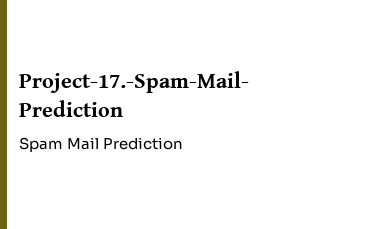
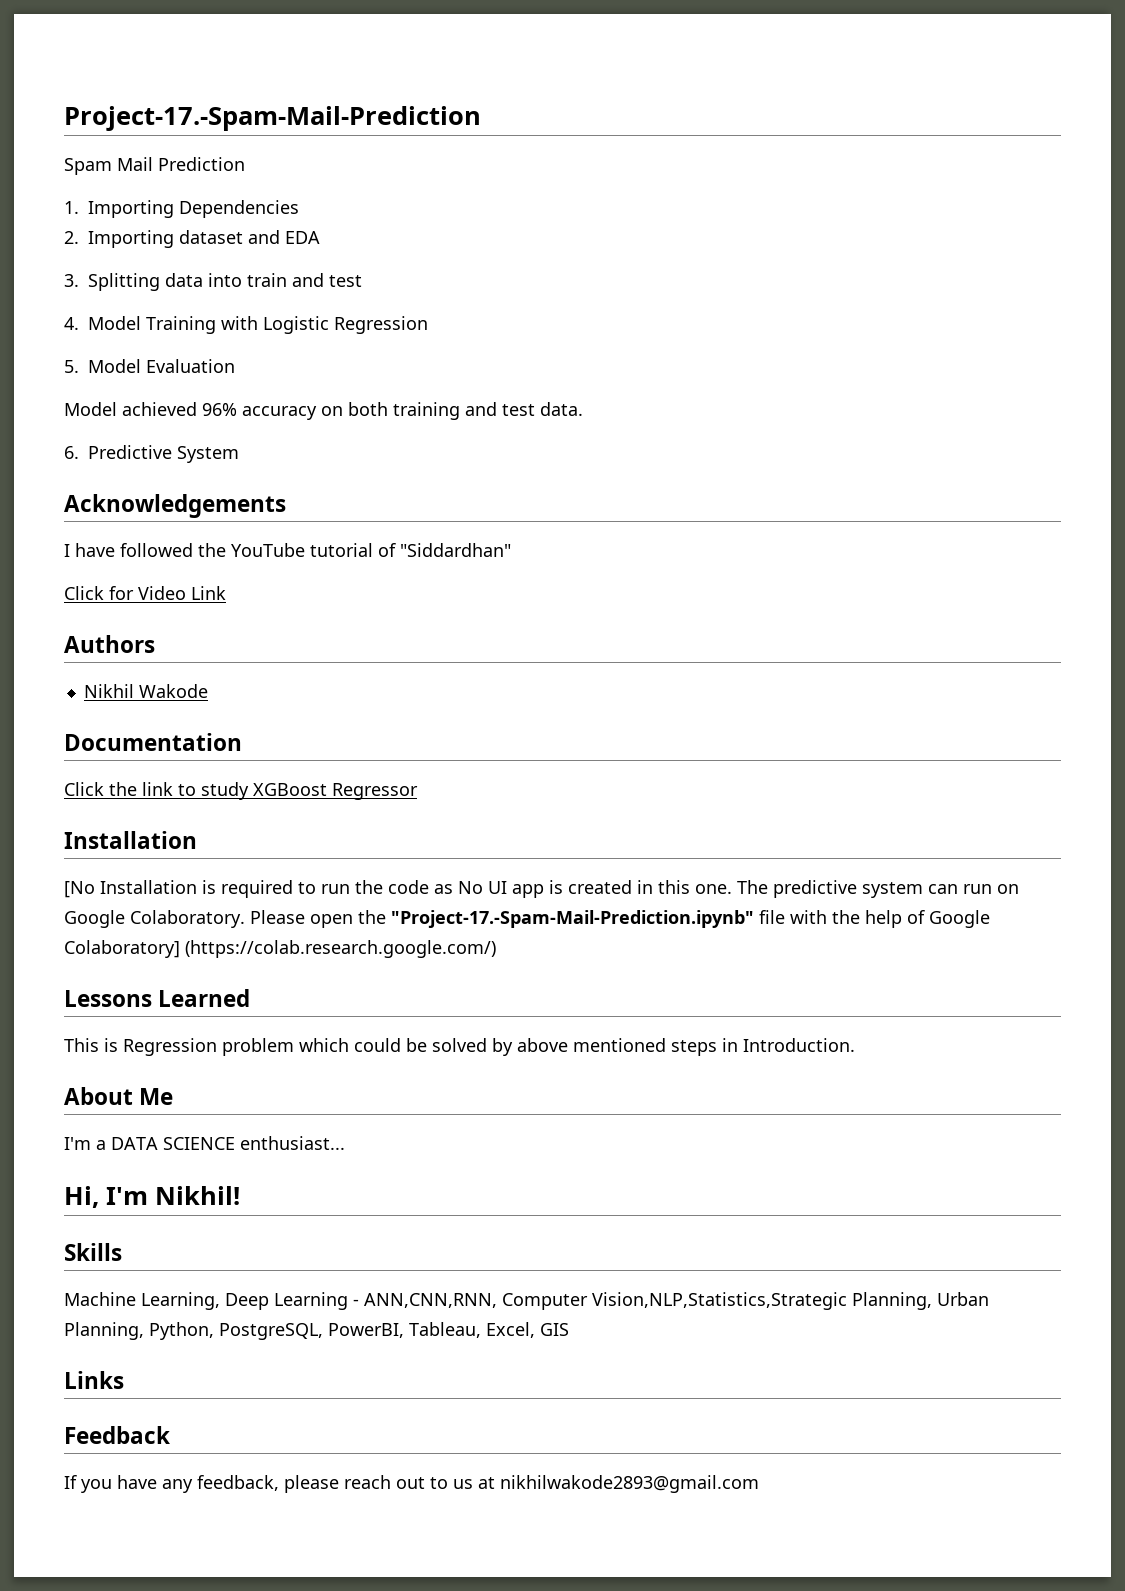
+ 1. Importing Dependencies
+ 2. Importing dataset and EDA
+ 3. Splitting data into train and test
+ 4. Model Training with Logistic Regression
+ 5. Model Evaluation
+ Model achieved 96% accuracy on both training and test data.
+ 6. Predictive System
+ Acknowledgements
+ I have followed the YouTube tutorial of "Siddardhan"
+ Click for Video Link
+ Authors
+ Nikhil Wakode
+ Documentation
+ Click the link to study XGBoost Regressor
+ Installation
+ [No Installation is required to run the code as No UI app is created in this one. The predictive system can run on Google Colaboratory. Please open the "Project-17.-Spam-Mail-Prediction.ipynb" file with the help of Google Colaboratory] (https://colab.research.google.com/)
+ Lessons Learned
+ This is Regression problem which could be solved by above mentioned steps in Introduction.
+ About Me
+ I'm a DATA SCIENCE enthusiast...
+ Hi, I'm Nikhil!
+ Skills
+ Machine Learning, Deep Learning - ANN,CNN,RNN, Computer Vision,NLP,Statistics,Strategic Planning, Urban Planning, Python, PostgreSQL, PowerBI, Tableau, Excel, GIS
+ Links
+ Feedback
+ If you have any feedback, please reach out to us at nikhilwakode2893@gmail.com

